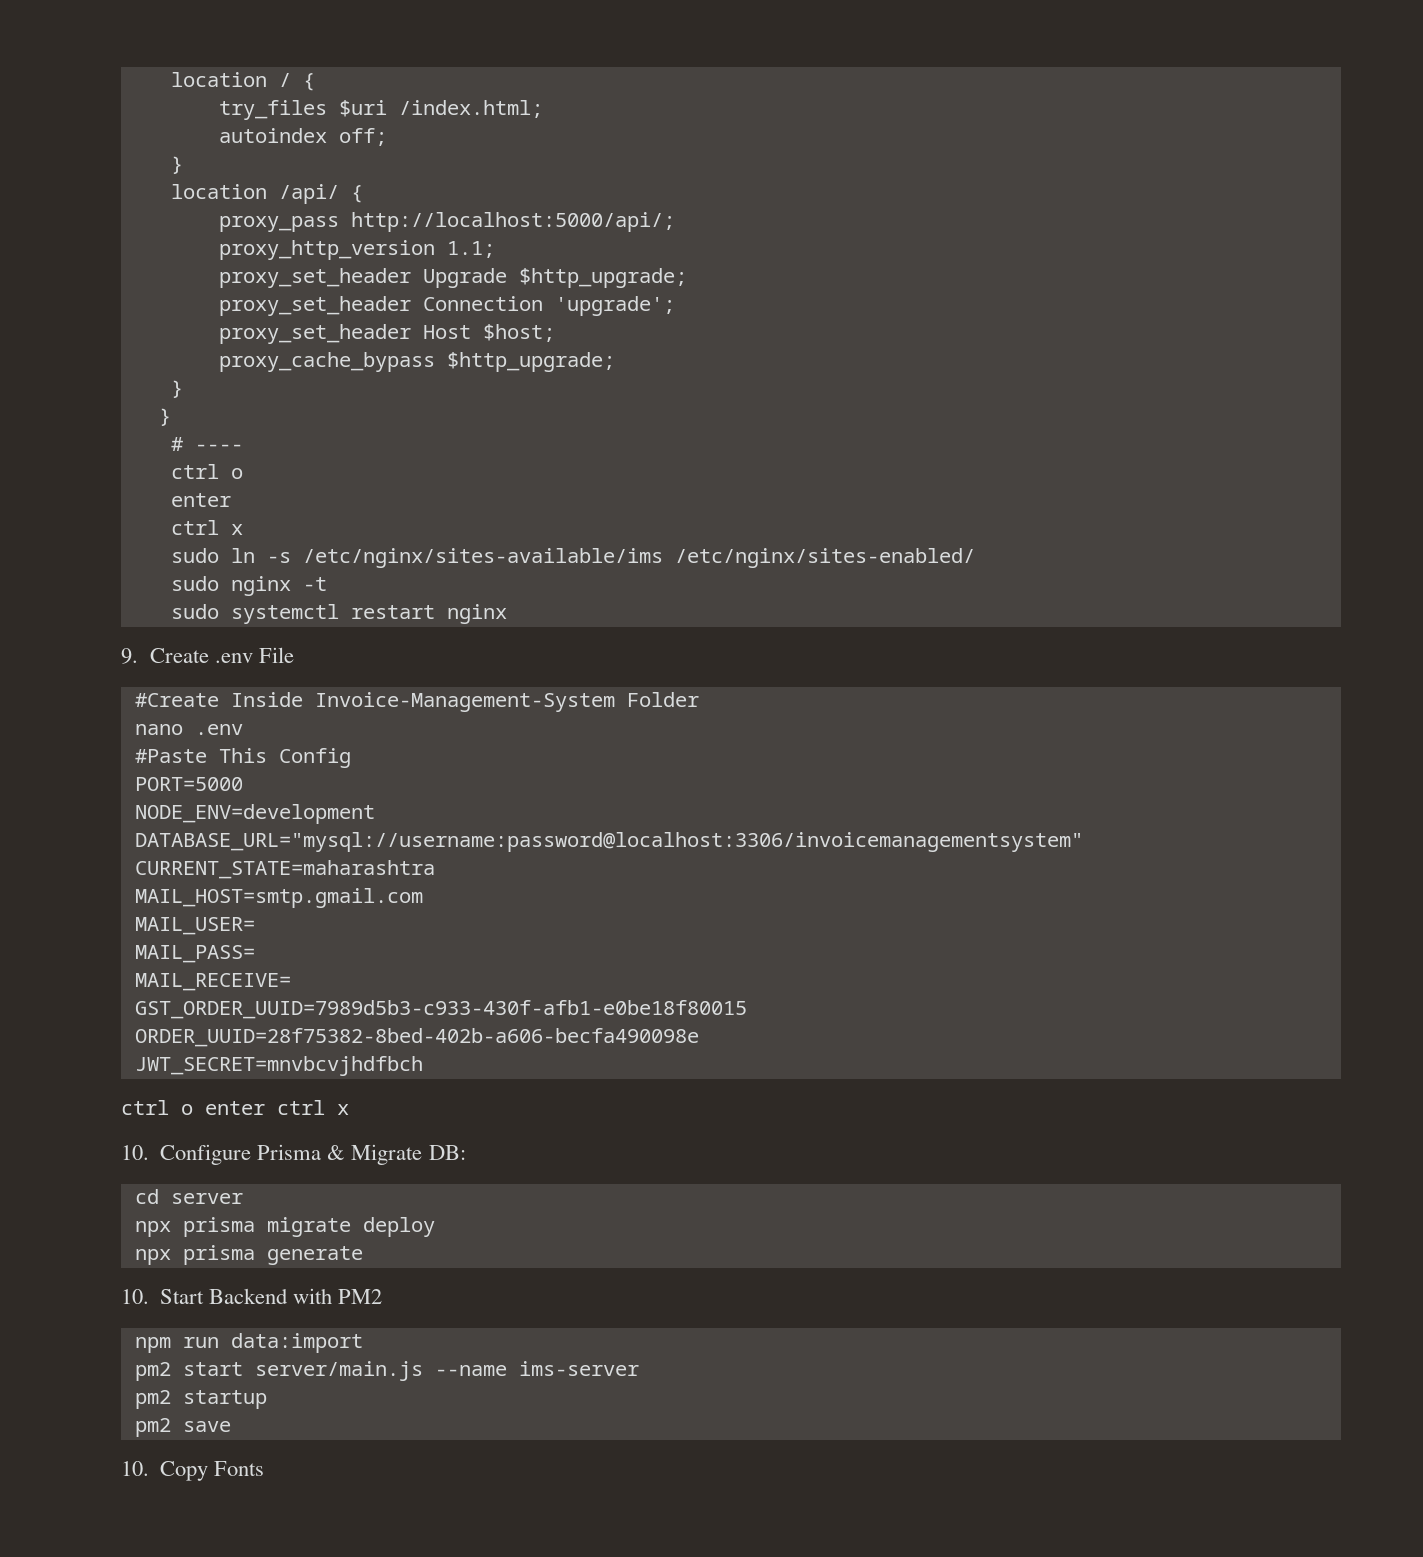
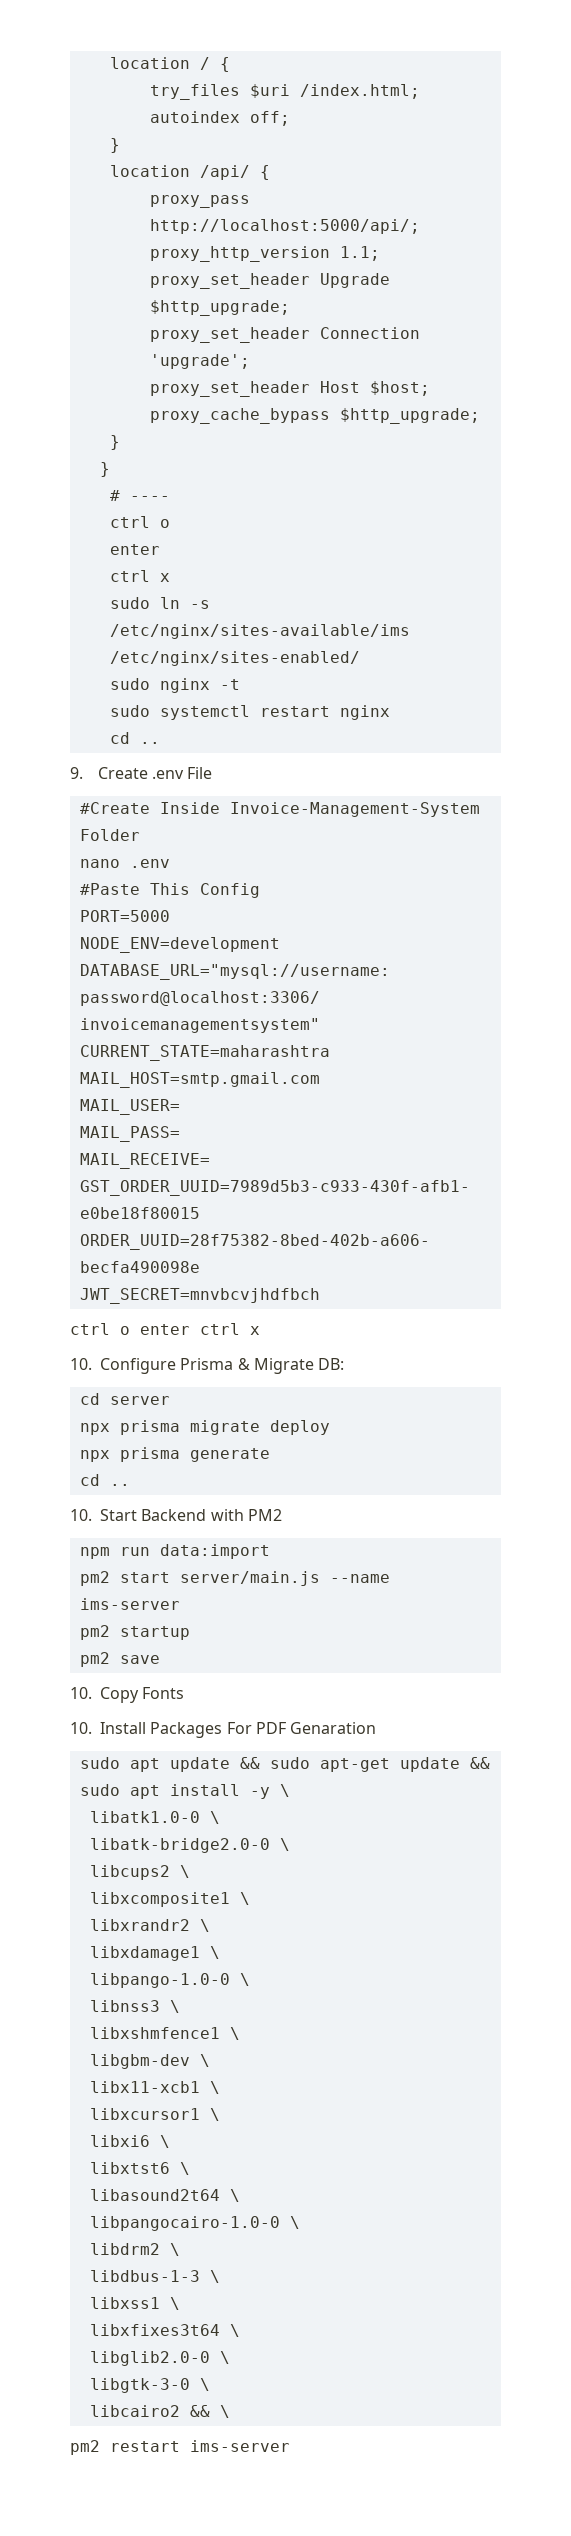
  sudo systemctl restart nginx
+ cd ..
  npx prisma generate
+ cd ..
+ 10. Install Packages For PDF Genaration
+ sudo apt update && sudo apt-get update && sudo apt install -y \
+ libatk1.0-0 \
+ libatk-bridge2.0-0 \
+ libcups2 \
+ libxcomposite1 \
+ libxrandr2 \
+ libxdamage1 \
+ libpango-1.0-0 \
+ libnss3 \
+ libxshmfence1 \
+ libgbm-dev \
+ libx11-xcb1 \
+ libxcursor1 \
+ libxi6 \
+ libxtst6 \
+ libasound2t64 \
+ libpangocairo-1.0-0 \
+ libdrm2 \
+ libdbus-1-3 \
+ libxss1 \
+ libxfixes3t64 \
+ libglib2.0-0 \
+ libgtk-3-0 \
+ libcairo2 && \
+ pm2 restart ims-server

